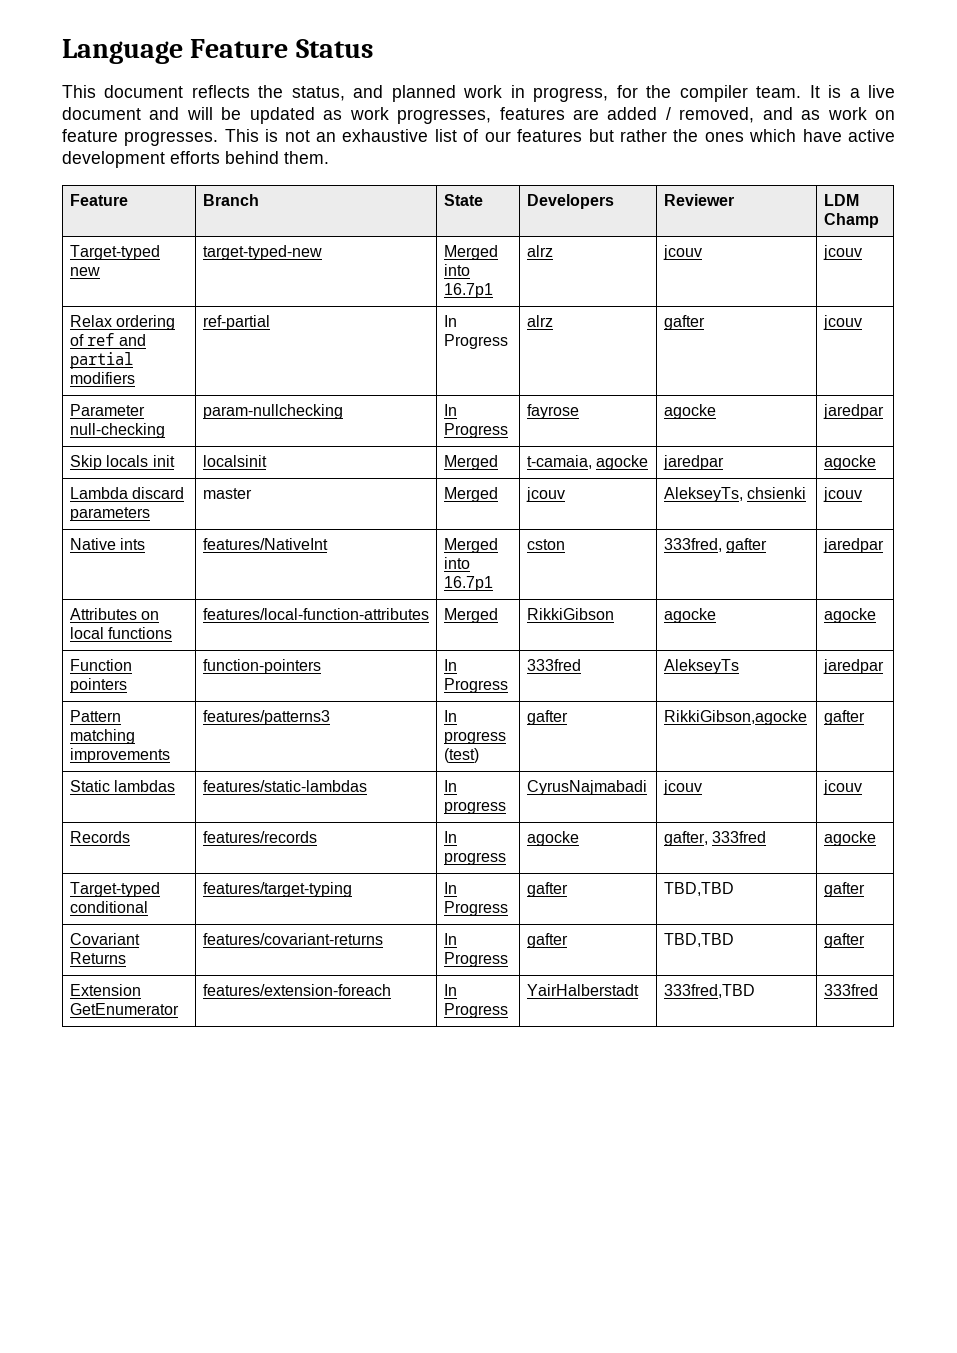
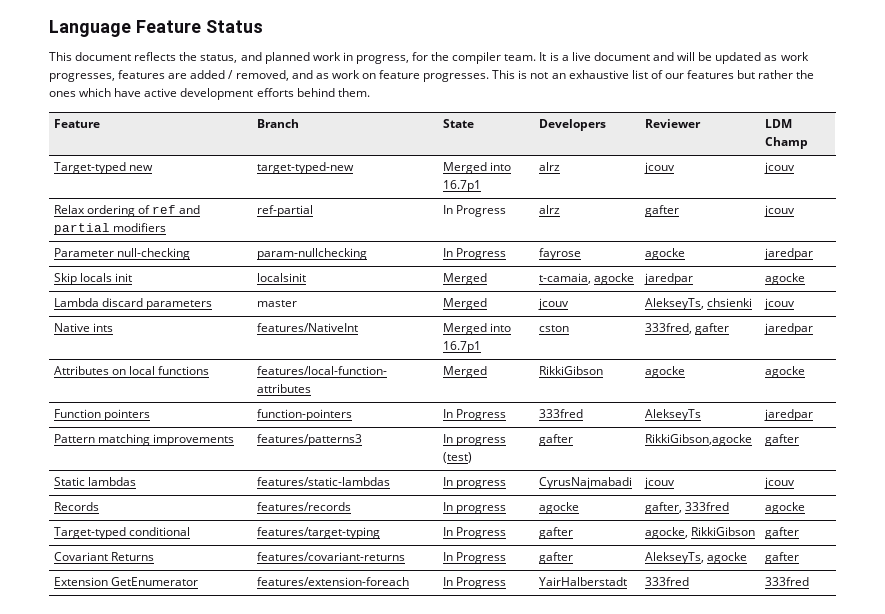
- Target-typed conditional | features/target-typing | In Progress | gafter | TBD,TBD | gafter
+ Target-typed conditional | features/target-typing | In Progress | gafter | agocke, RikkiGibson | gafter
- Covariant Returns | features/covariant-returns | In Progress | gafter | TBD,TBD | gafter
+ Covariant Returns | features/covariant-returns | In Progress | gafter | AlekseyTs, agocke | gafter
- Extension GetEnumerator | features/extension-foreach | In Progress | YairHalberstadt | 333fred,TBD | 333fred
+ Extension GetEnumerator | features/extension-foreach | In Progress | YairHalberstadt | 333fred | 333fred

